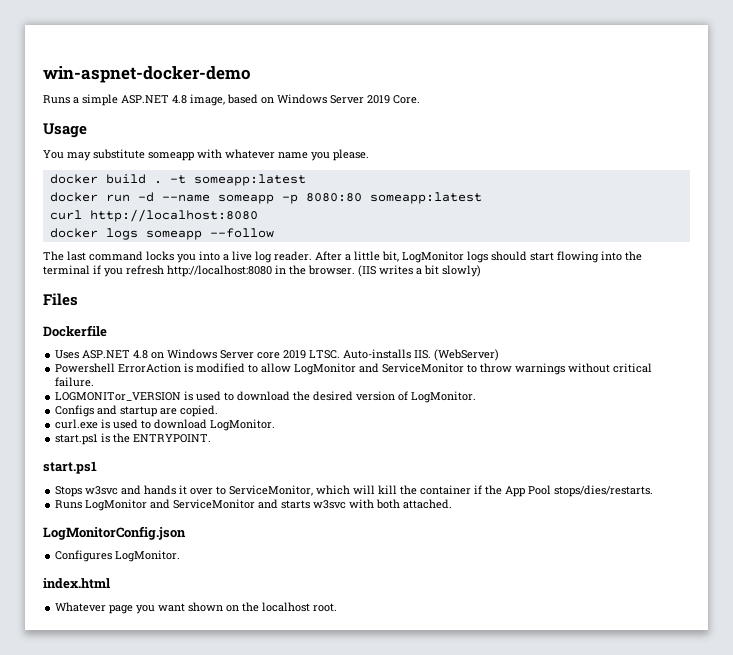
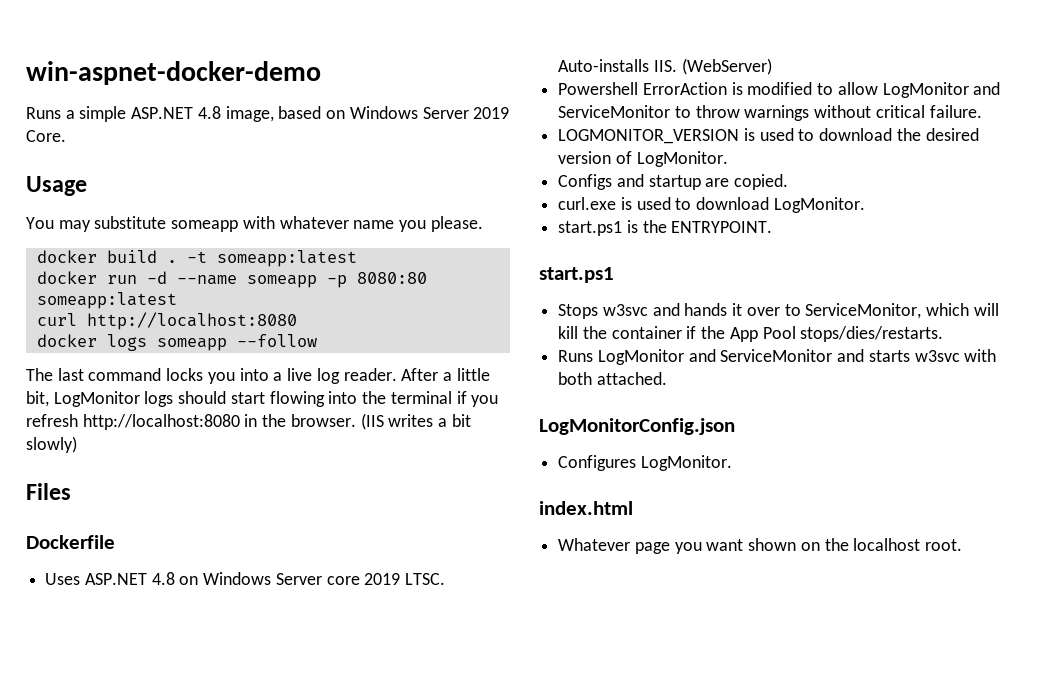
- LOGMONITor_VERSION is used to download the desired version of LogMonitor.
+ LOGMONITOR_VERSION is used to download the desired version of LogMonitor.

